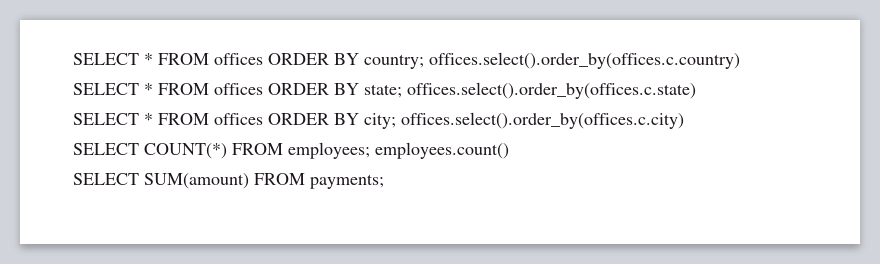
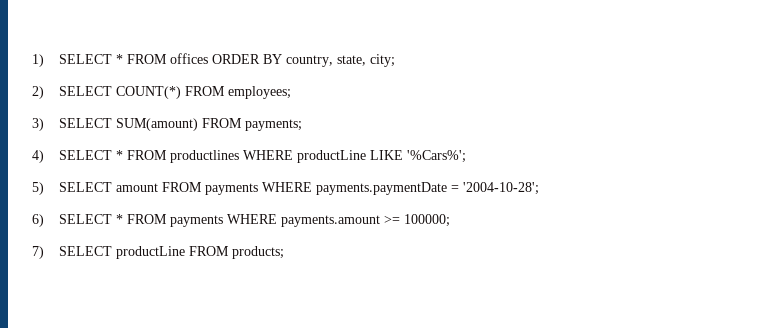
- SELECT * FROM offices ORDER BY country; offices.select().order_by(offices.c.country)
- SELECT * FROM offices ORDER BY state; offices.select().order_by(offices.c.state)
- SELECT * FROM offices ORDER BY city; offices.select().order_by(offices.c.city)
- SELECT COUNT(*) FROM employees; employees.count()
- SELECT SUM(amount) FROM payments;
+ 1) SELECT * FROM offices ORDER BY country, state, city;
+ 2) SELECT COUNT(*) FROM employees;
+ 3) SELECT SUM(amount) FROM payments;
+ 4) SELECT * FROM productlines WHERE productLine LIKE '%Cars%';
+ 5) SELECT amount FROM payments WHERE payments.paymentDate = '2004-10-28';
+ 6) SELECT * FROM payments WHERE payments.amount >= 100000;
+ 7) SELECT productLine FROM products;

